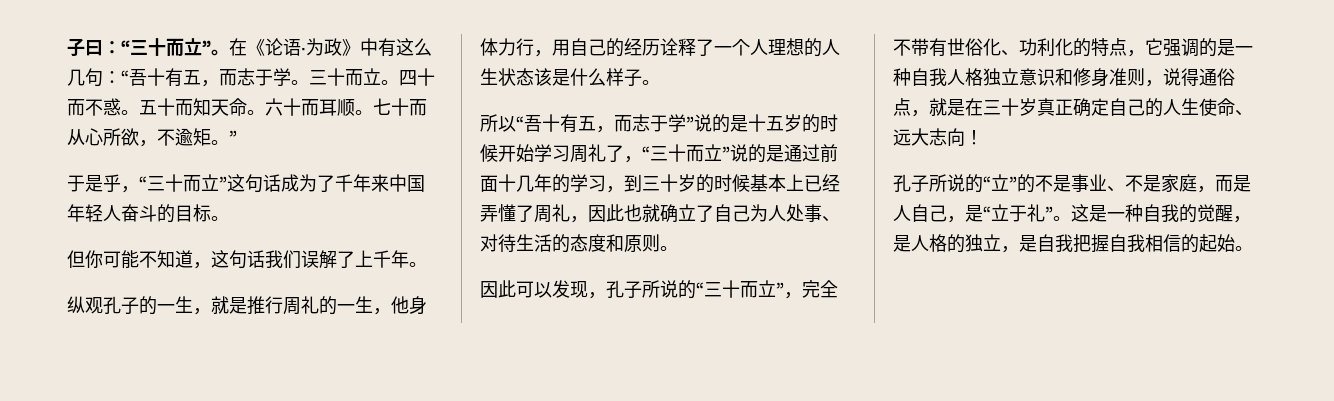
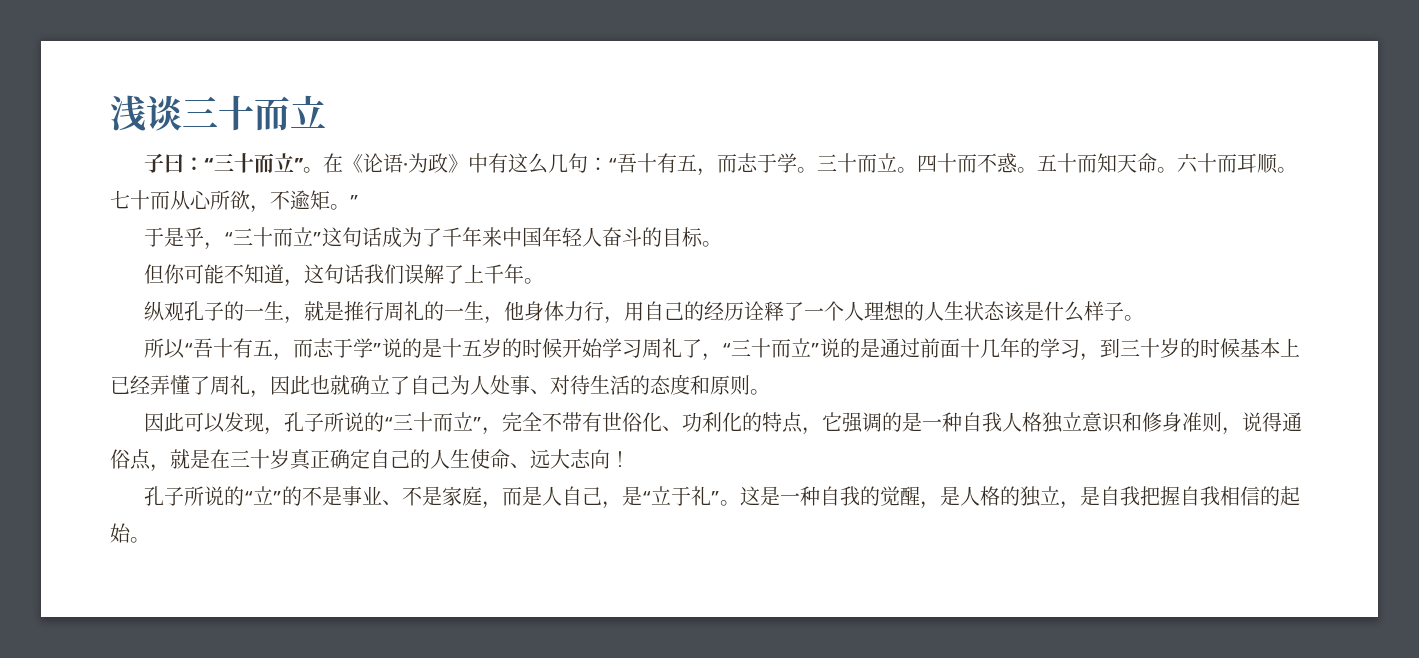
+ 浅谈三十而立

